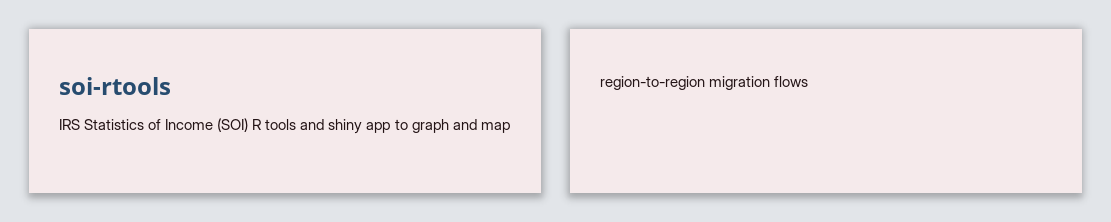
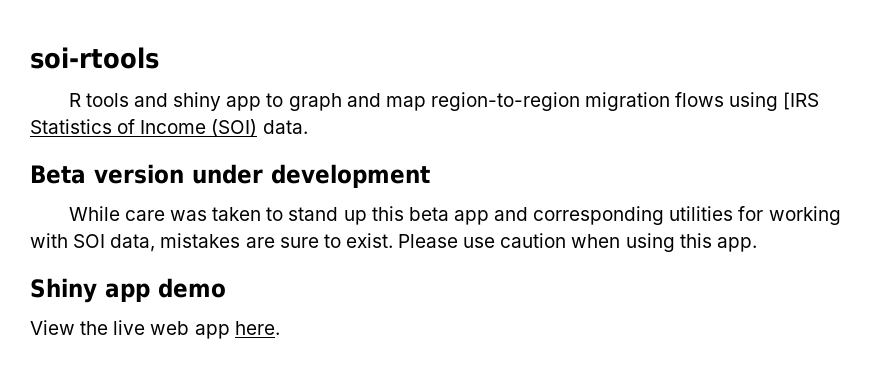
- IRS Statistics of Income (SOI) R tools and shiny app to graph and map region-to-region migration flows
+ R tools and shiny app to graph and map region-to-region migration flows using [IRS Statistics of Income (SOI) data.
+ Beta version under development
+ While care was taken to stand up this beta app and corresponding utilities for working with SOI data, mistakes are sure to exist. Please use caution when using this app.
+ Shiny app demo
+ View the live web app here.

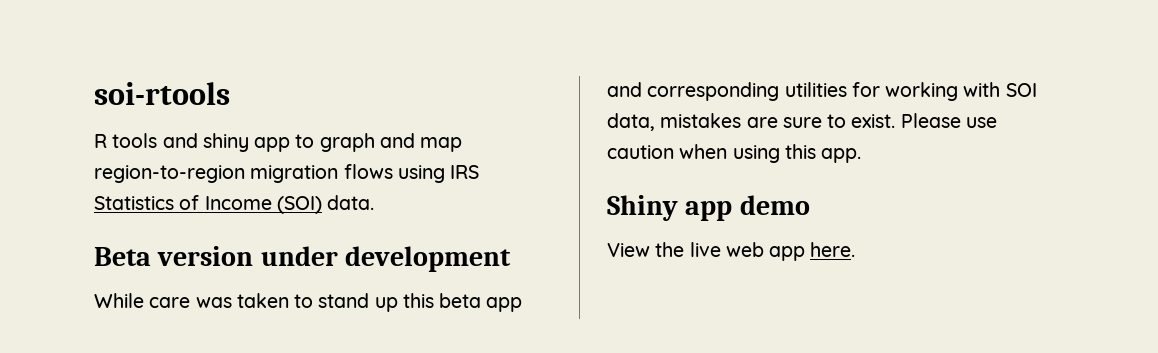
- R tools and shiny app to graph and map region-to-region migration flows using [IRS Statistics of Income (SOI) data.
+ R tools and shiny app to graph and map region-to-region migration flows using IRS Statistics of Income (SOI) data.

